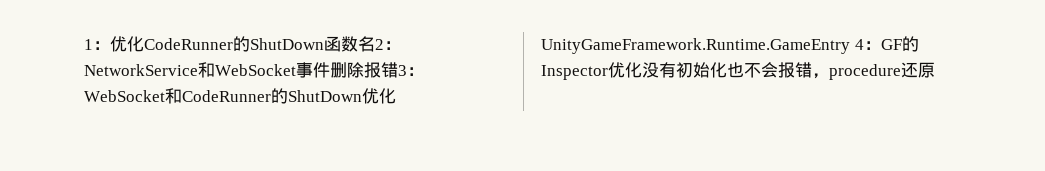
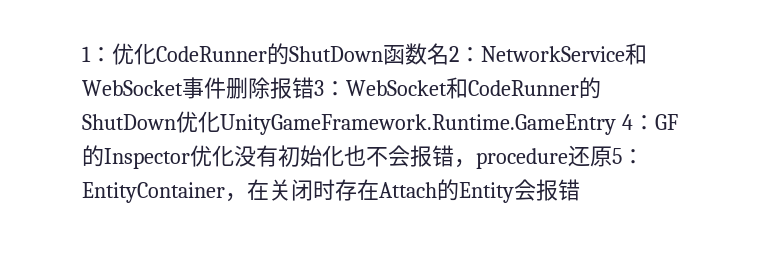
- 1：优化CodeRunner的ShutDown函数名2：NetworkService和WebSocket事件删除报错3：WebSocket和CodeRunner的ShutDown优化UnityGameFramework.Runtime.GameEntry 4：GF的Inspector优化没有初始化也不会报错，procedure还原
+ 1：优化CodeRunner的ShutDown函数名2：NetworkService和WebSocket事件删除报错3：WebSocket和CodeRunner的ShutDown优化UnityGameFramework.Runtime.GameEntry 4：GF的Inspector优化没有初始化也不会报错，procedure还原5：EntityContainer，在关闭时存在Attach的Entity会报错

